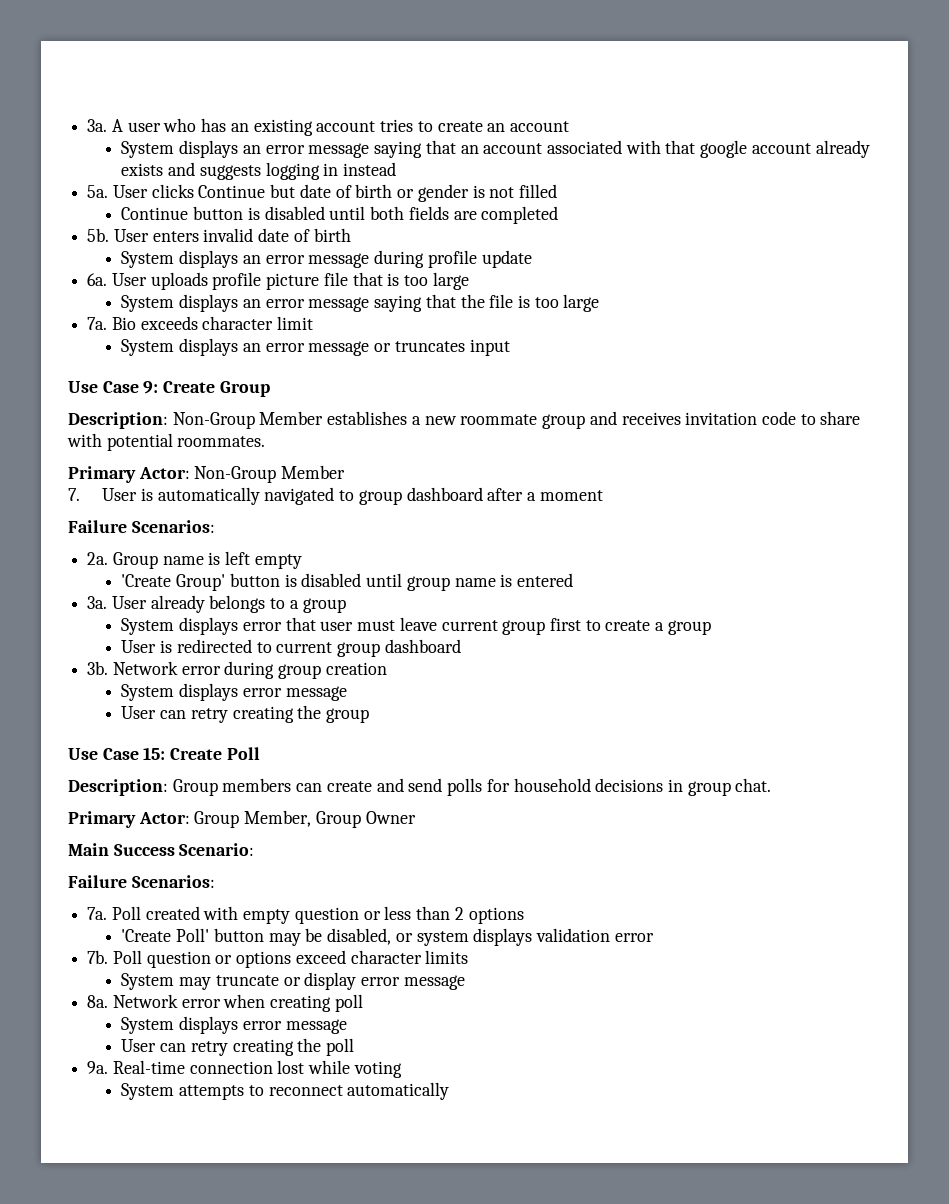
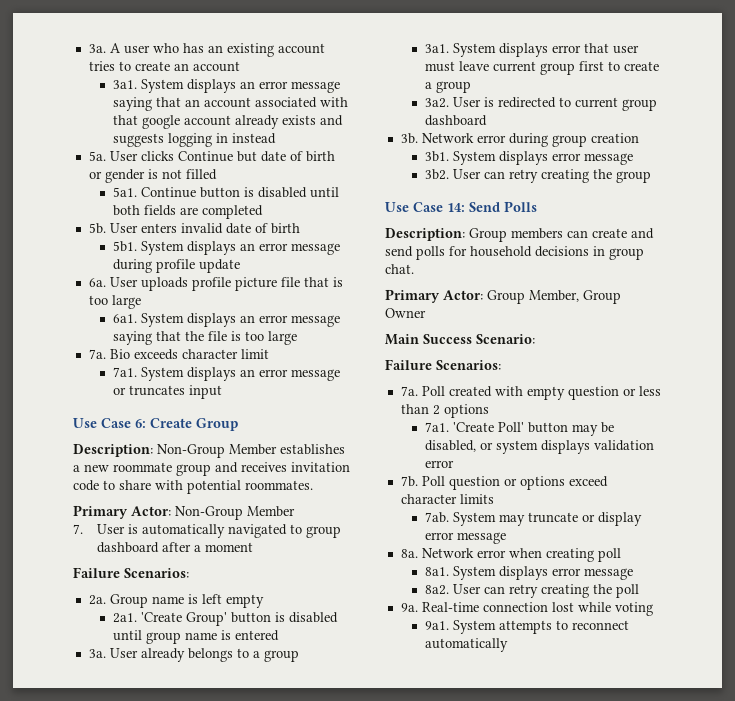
  A user who has an existing account tries to create an account
- System displays an error message saying that an account associated with that google account already exists and suggests logging in instead
+ 3a1. System displays an error message saying that an account associated with that google account already exists and suggests logging in instead
+ 5a1.
+ 5b1.
+ 6a1.
  Bio exceeds character limit
- System displays an error message or truncates input
+ 7a1. System displays an error message or truncates input
- Use Case 9: Create Group
+ Use Case 6: Create Group
+ 2a1.
  User already belongs to a group
- System displays error that user must leave current group first to create a group
+ 3a1. System displays error that user must leave current group first to create a group
+ 3a2.
  Network error during group creation
- System displays error message
- User can retry creating the group
+ 3b1. System displays error message
+ 3b2. User can retry creating the group
- Use Case 15: Create Poll
+ Use Case 14: Send Polls
  Poll created with empty question or less than 2 options
- 'Create Poll' button may be disabled, or system displays validation error
+ 7a1. 'Create Poll' button may be disabled, or system displays validation error
+ 7ab.
  Network error when creating poll
- System displays error message
- User can retry creating the poll
+ 8a1. System displays error message
+ 8a2. User can retry creating the poll
+ 9a1.

